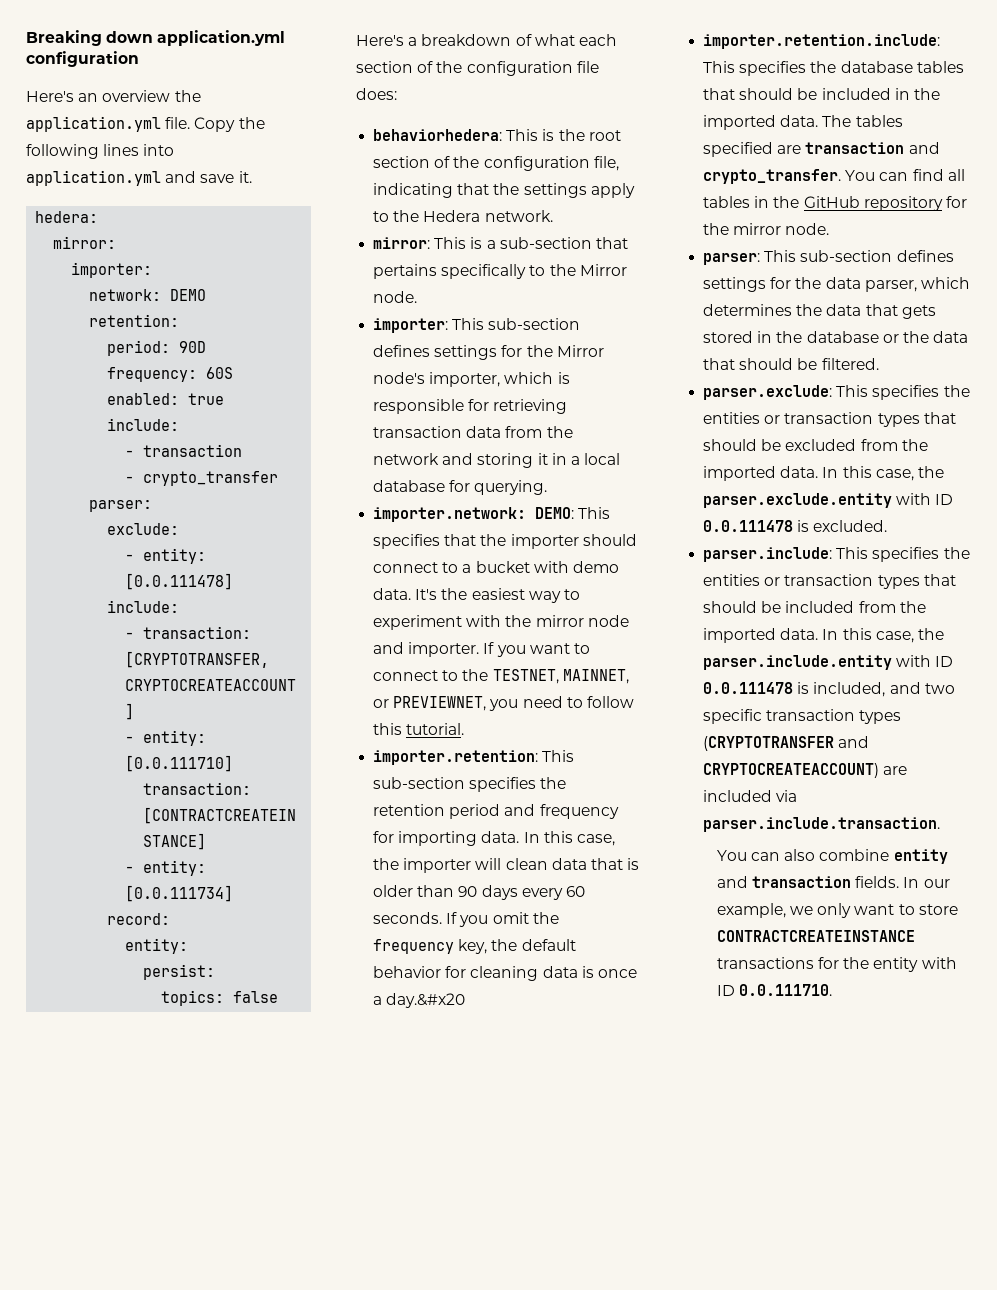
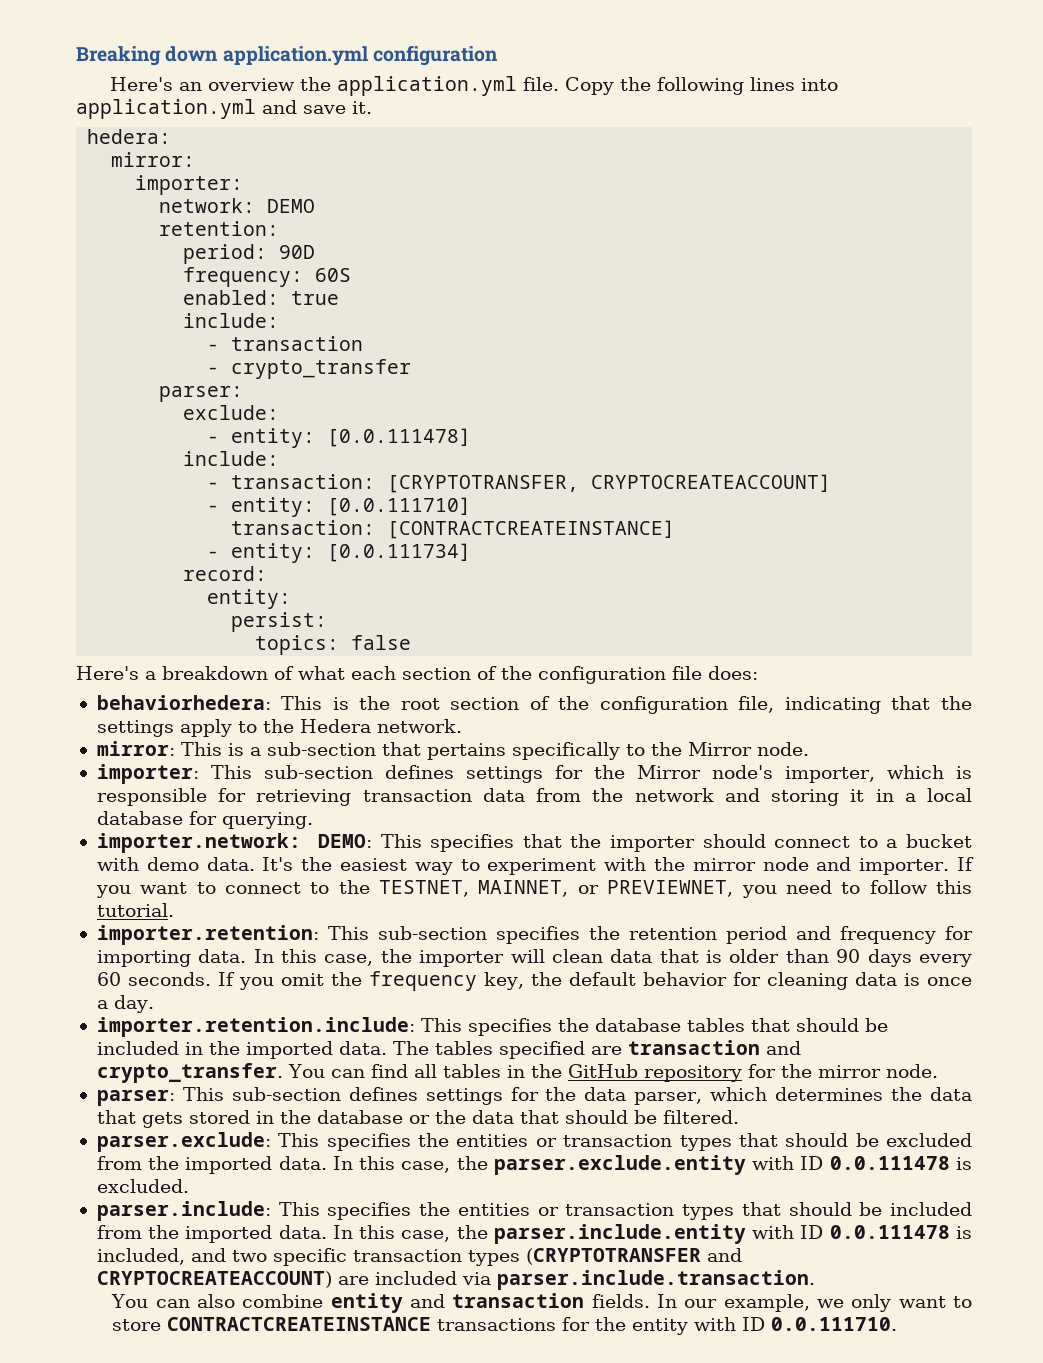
- If you omit the frequency key, the default behavior for cleaning data is once a day.&#x20
+ If you omit the frequency key, the default behavior for cleaning data is once a day.

